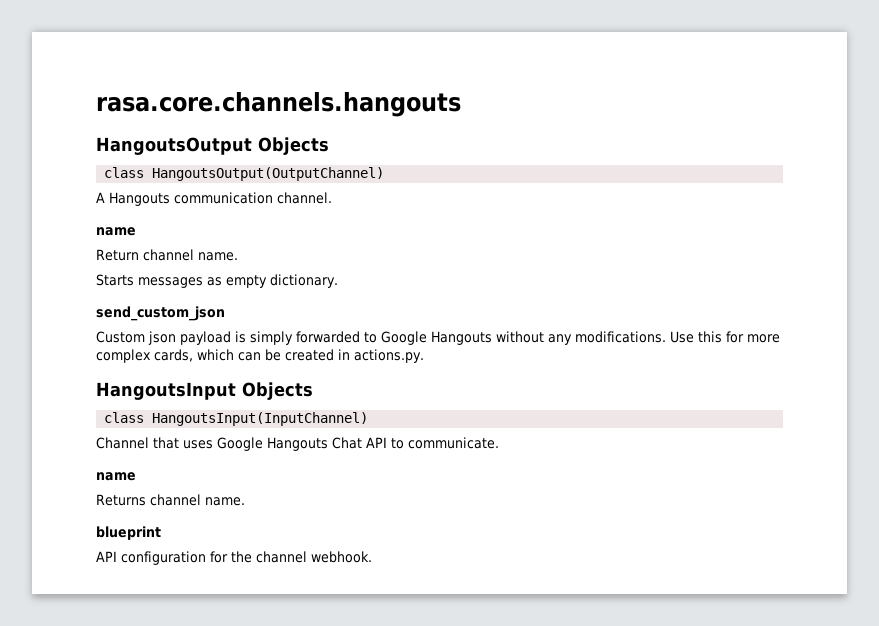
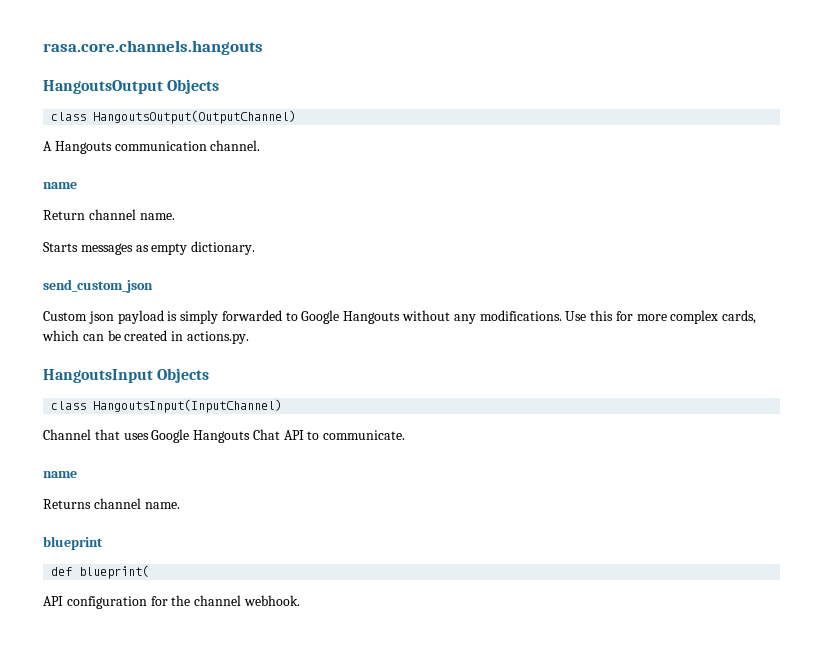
+ def blueprint(

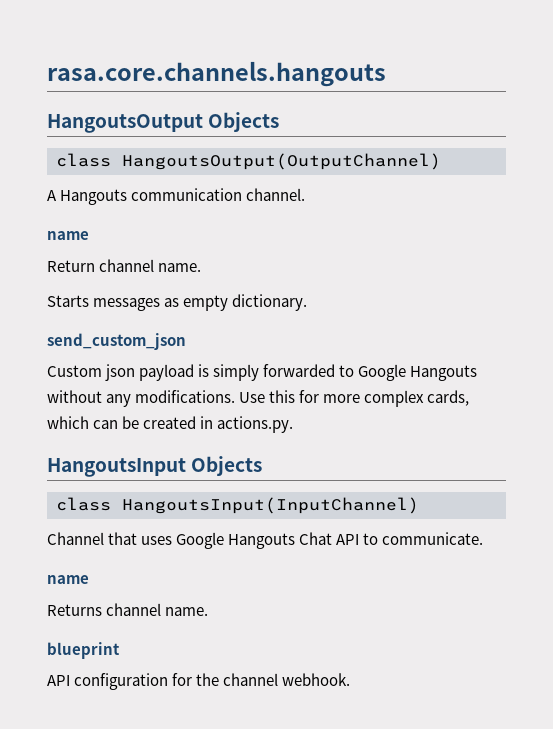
- def blueprint(

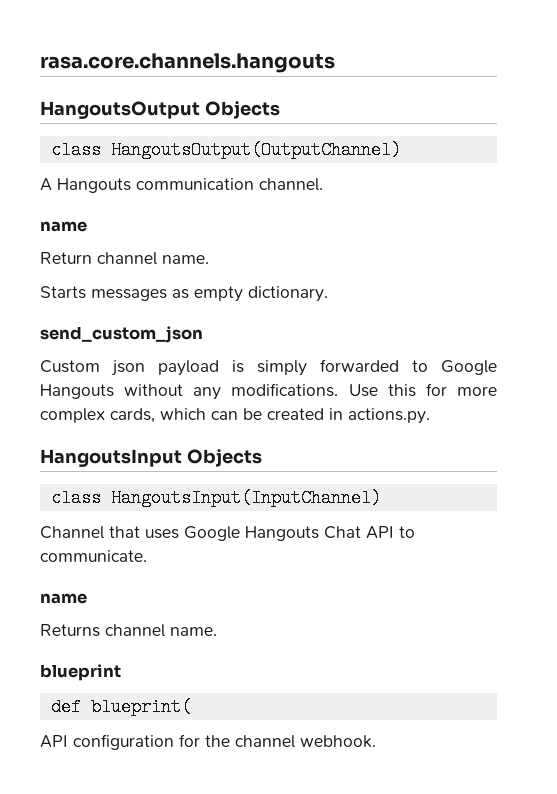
+ def blueprint(

